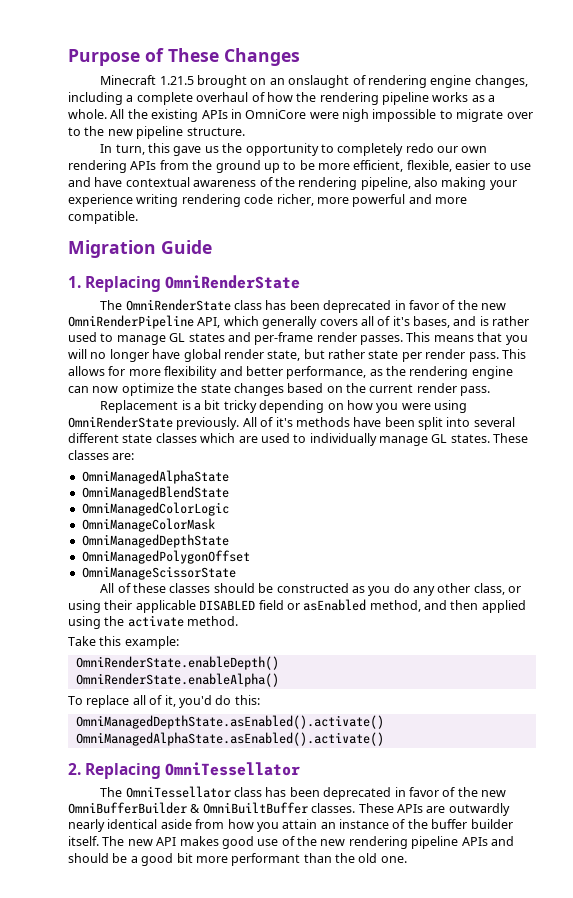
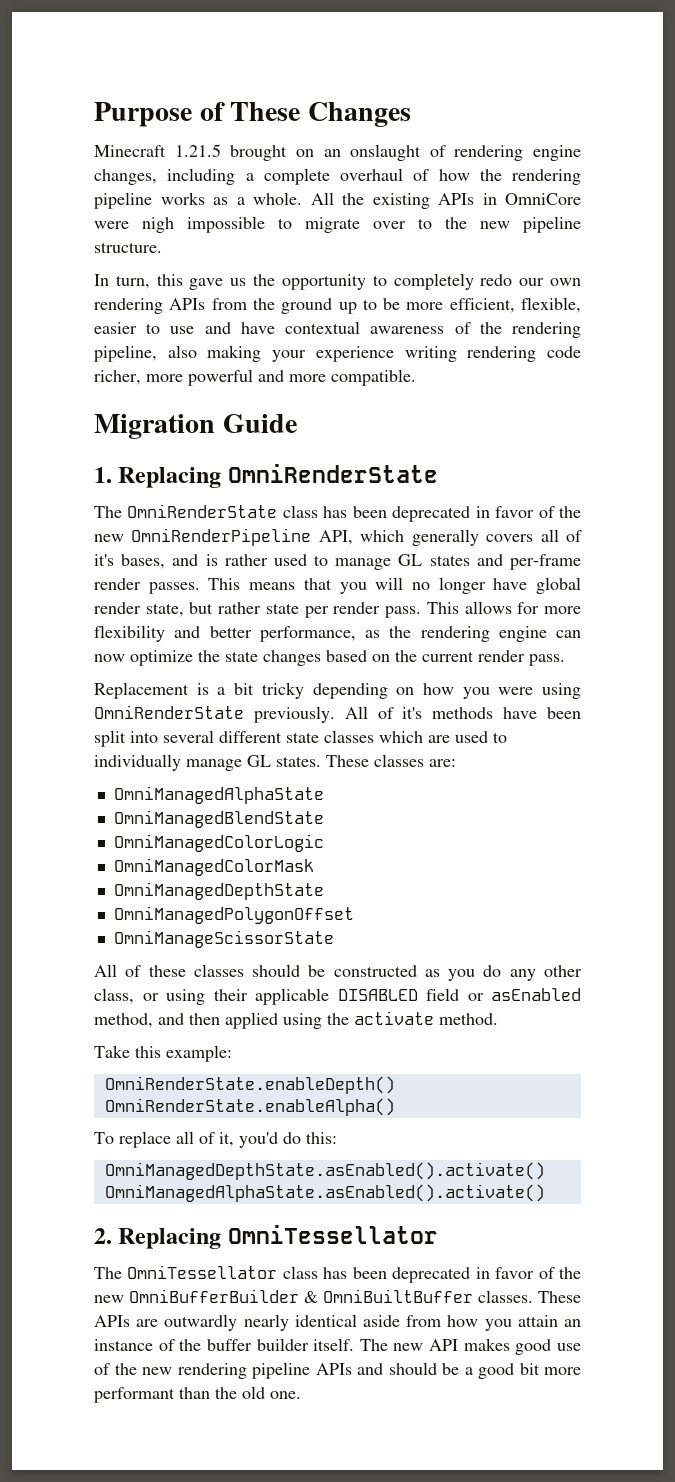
- OmniManageColorMask
+ OmniManagedColorMask

